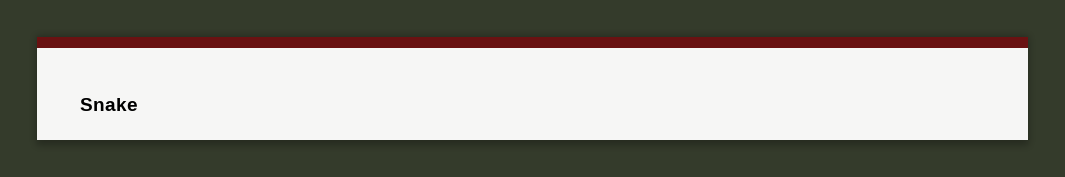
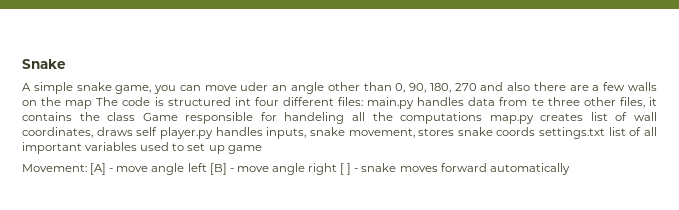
+ A simple snake game, you can move uder an angle other than 0, 90, 180, 270 and also there are a few walls on the map The code is structured int four different files: main.py handles data from te three other files, it contains the class Game responsible for handeling all the computations map.py creates list of wall coordinates, draws self player.py handles inputs, snake movement, stores snake coords settings.txt list of all important variables used to set up game
+ Movement: [A] - move angle left [B] - move angle right [ ] - snake moves forward automatically

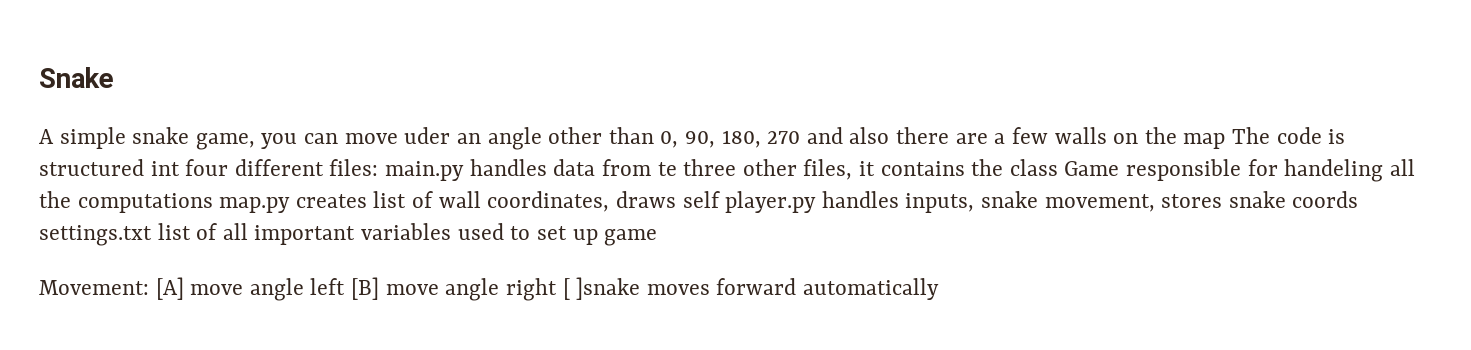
- Movement: [A] - move angle left [B] - move angle right [ ] - snake moves forward automatically
+ Movement: [A] move angle left [B] move angle right [ ]snake moves forward automatically

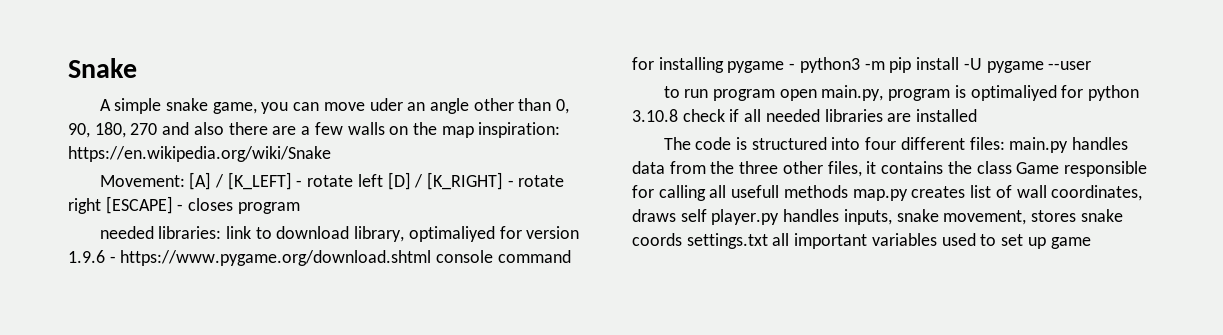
- A simple snake game, you can move uder an angle other than 0, 90, 180, 270 and also there are a few walls on the map The code is structured int four different files:
+ A simple snake game, you can move uder an angle other than 0, 90, 180, 270 and also there are a few walls on the map inspiration: https://en.wikipedia.org/wiki/Snake
+ Movement: [A] / [K_LEFT] - rotate left [D] / [K_RIGHT] - rotate right [ESCAPE] - closes program
+ needed libraries: link to download library, optimaliyed for version 1.9.6 - https://www.pygame.org/download.shtml console command for installing pygame - python3 -m pip install -U pygame --user
+ to run program open main.py, program is optimaliyed for python 3.10.8 check if all needed libraries are installed
+ The code is structured into four different files:
- main.py handles data from te three other files, it contains the class Game responsible for handeling all the computations map.py creates list of wall coordinates, draws self player.py handles inputs, snake movement, stores snake coords settings.txt list of all important variables used to set up game
+ main.py handles data from the three other files, it contains the class Game responsible for calling all usefull methods map.py creates list of wall coordinates, draws self player.py handles inputs, snake movement, stores snake coords settings.txt all important variables used to set up game
- Movement: [A] move angle left [B] move angle right [ ]snake moves forward automatically

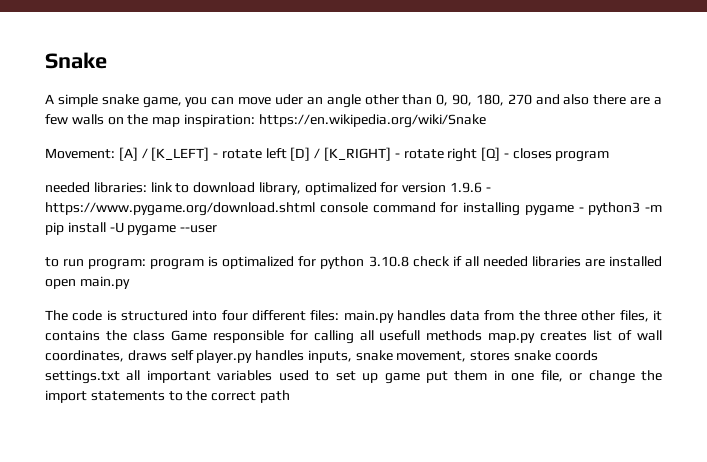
- Movement: [A] / [K_LEFT] - rotate left [D] / [K_RIGHT] - rotate right [ESCAPE] - closes program
+ Movement: [A] / [K_LEFT] - rotate left [D] / [K_RIGHT] - rotate right [Q] - closes program
- needed libraries: link to download library, optimaliyed for version 1.9.6 - https://www.pygame.org/download.shtml console command for installing pygame - python3 -m pip install -U pygame --user
+ needed libraries: link to download library, optimalized for version 1.9.6 - https://www.pygame.org/download.shtml console command for installing pygame - python3 -m pip install -U pygame --user
- to run program open main.py, program is optimaliyed for python 3.10.8 check if all needed libraries are installed
+ to run program: program is optimalized for python 3.10.8 check if all needed libraries are installed open main.py
- The code is structured into four different files: main.py handles data from the three other files, it contains the class Game responsible for calling all usefull methods map.py creates list of wall coordinates, draws self player.py handles inputs, snake movement, stores snake coords settings.txt all important variables used to set up game
+ The code is structured into four different files: main.py handles data from the three other files, it contains the class Game responsible for calling all usefull methods map.py creates list of wall coordinates, draws self player.py handles inputs, snake movement, stores snake coords settings.txt all important variables used to set up game put them in one file, or change the import statements to the correct path

